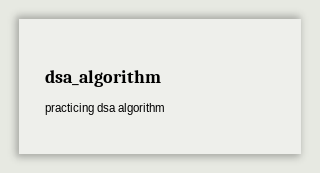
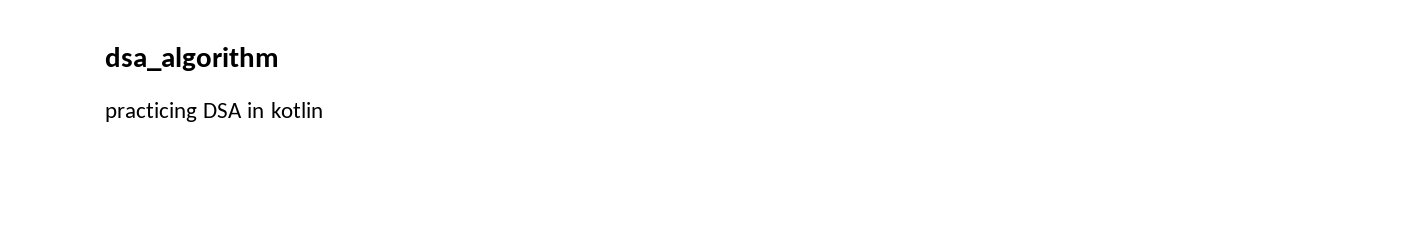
- practicing dsa algorithm
+ practicing DSA in kotlin

